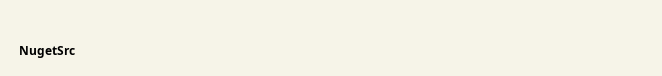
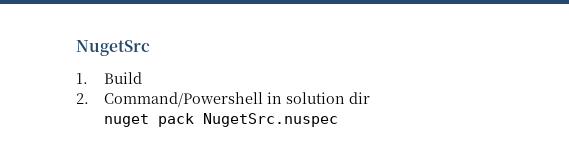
+ 1. Build
+ 2. Command/Powershell in solution dir
+ nuget pack NugetSrc.nuspec

